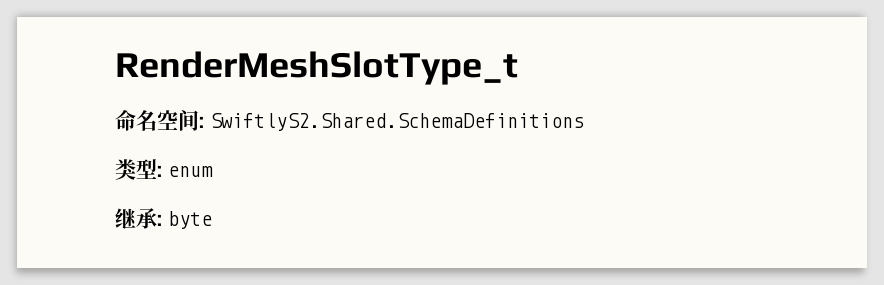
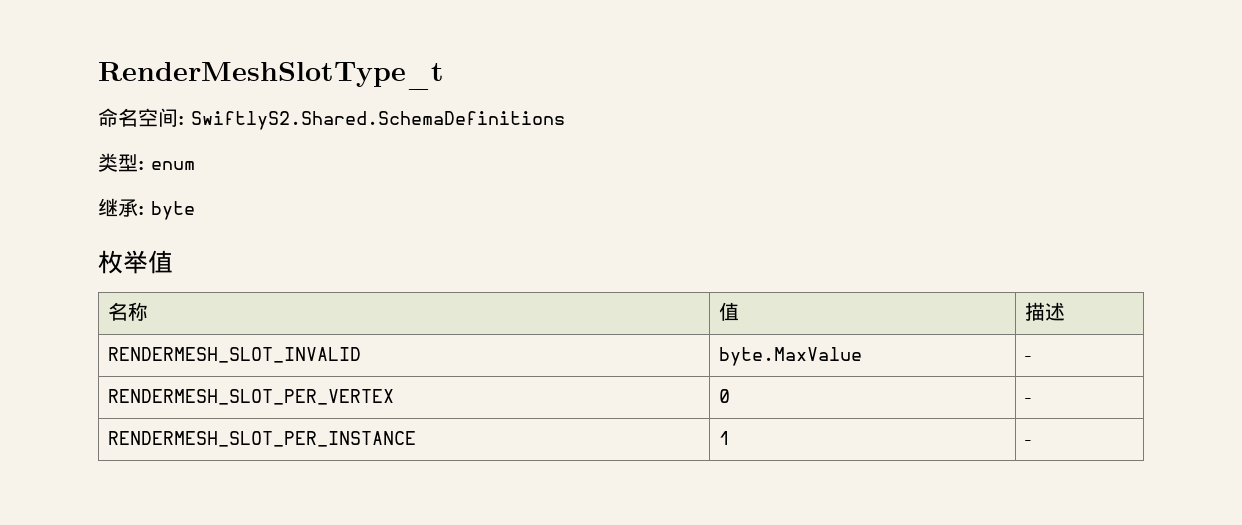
+ 枚举值
+ 名称 | 值 | 描述
+ RENDERMESH_SLOT_INVALID | byte.MaxValue | -
+ RENDERMESH_SLOT_PER_VERTEX | 0 | -
+ RENDERMESH_SLOT_PER_INSTANCE | 1 | -

